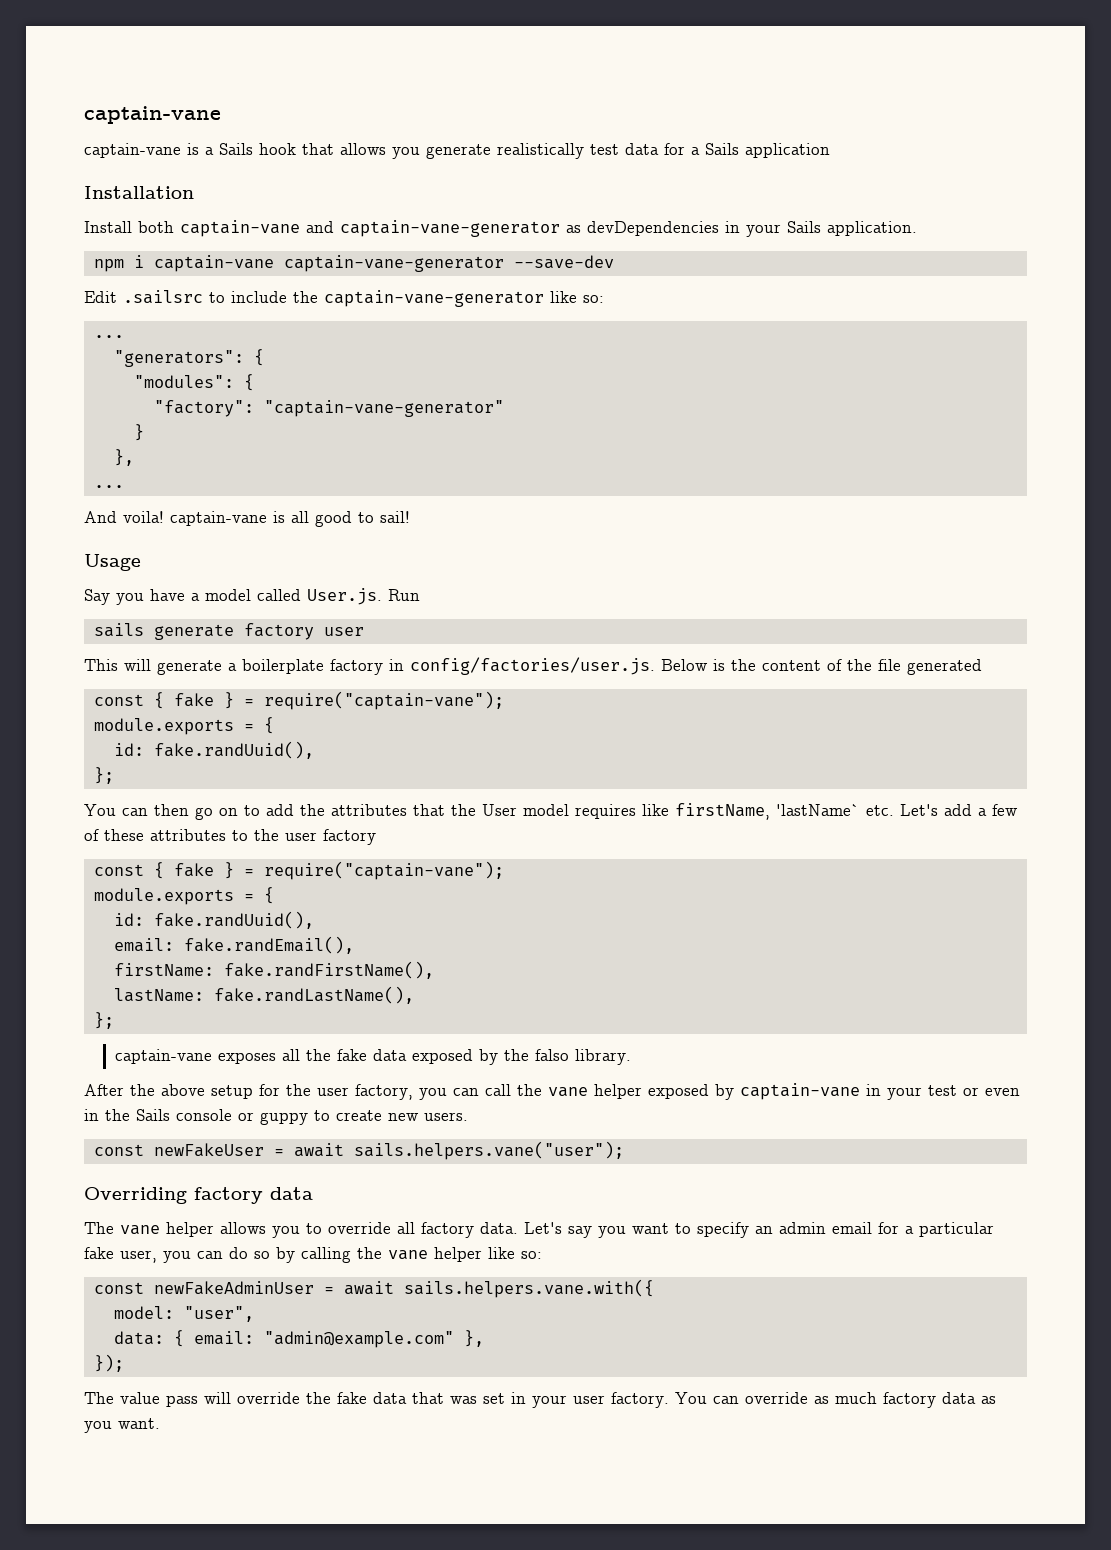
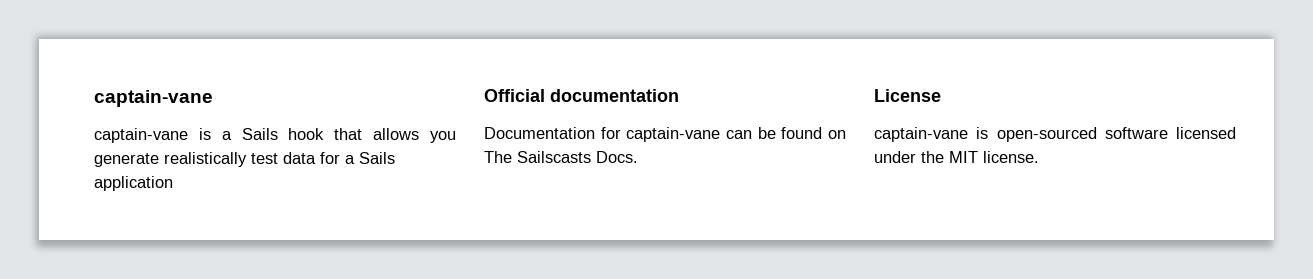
- Installation
- Install both captain-vane and captain-vane-generator as devDependencies in your Sails application.
- npm i captain-vane captain-vane-generator --save-dev
- Edit .sailsrc to include the captain-vane-generator like so:
- ...
- "generators": {
- "modules": {
- "factory": "captain-vane-generator"
- }
- },
- ...
- And voila! captain-vane is all good to sail!
- Usage
- Say you have a model called User.js. Run
- sails generate factory user
- This will generate a boilerplate factory in config/factories/user.js. Below is the content of the file generated
- const { fake } = require("captain-vane");
- module.exports = {
- id: fake.randUuid(),
- };
- You can then go on to add the attributes that the User model requires like firstName, 'lastName` etc. Let's add a few of these attributes to the user factory
- const { fake } = require("captain-vane");
- module.exports = {
- id: fake.randUuid(),
- email: fake.randEmail(),
- firstName: fake.randFirstName(),
- lastName: fake.randLastName(),
- };
- captain-vane exposes all the fake data exposed by the falso library.
- After the above setup for the user factory, you can call the vane helper exposed by captain-vane in your test or even in the Sails console or guppy to create new users.
- const newFakeUser = await sails.helpers.vane("user");
- Overriding factory data
- The vane helper allows you to override all factory data. Let's say you want to specify an admin email for a particular fake user, you can do so by calling the vane helper like so:
- const newFakeAdminUser = await sails.helpers.vane.with({
- model: "user",
- data: { email: "admin@example.com" },
- });
- The value pass will override the fake data that was set in your user factory. You can override as much factory data as you want.
+ Official documentation
+ Documentation for captain-vane can be found on The Sailscasts Docs.
+ License
+ captain-vane is open-sourced software licensed under the MIT license.

